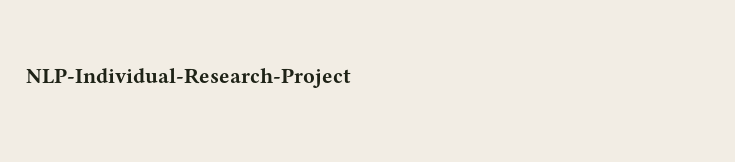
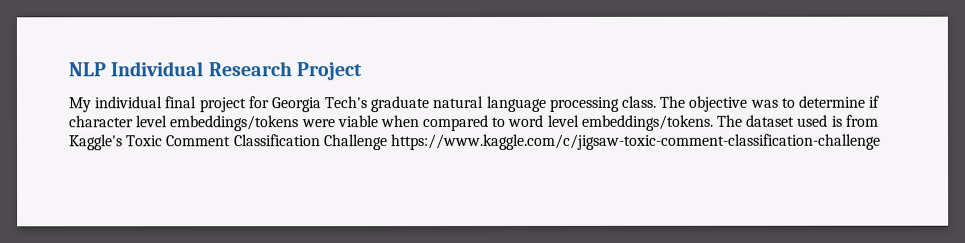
- NLP-Individual-Research-Project
+ NLP Individual Research Project
+ My individual final project for Georgia Tech's graduate natural language processing class. The objective was to determine if character level embeddings/tokens were viable when compared to word level embeddings/tokens. The dataset used is from Kaggle's Toxic Comment Classification Challenge https://www.kaggle.com/c/jigsaw-toxic-comment-classification-challenge

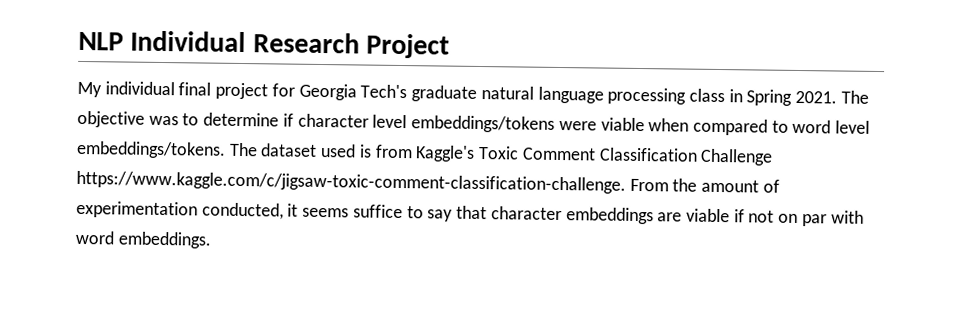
- My individual final project for Georgia Tech's graduate natural language processing class.
+ My individual final project for Georgia Tech's graduate natural language processing class in Spring 2021.
- The dataset used is from Kaggle's Toxic Comment Classification Challenge https://www.kaggle.com/c/jigsaw-toxic-comment-classification-challenge
+ The dataset used is from Kaggle's Toxic Comment Classification Challenge https://www.kaggle.com/c/jigsaw-toxic-comment-classification-challenge. From the amount of experimentation conducted, it seems suffice to say that character embeddings are viable if not on par with word embeddings.

